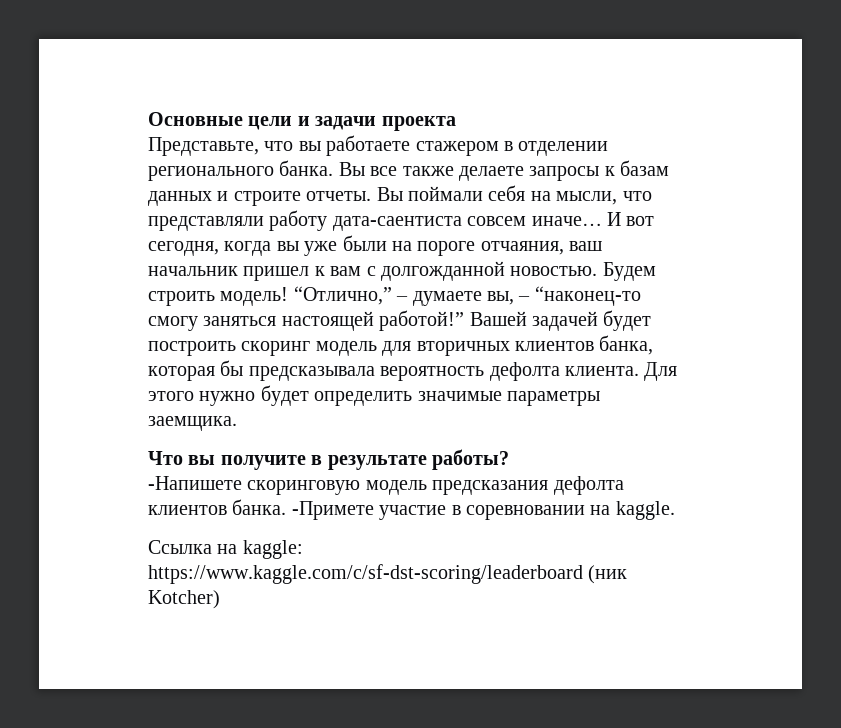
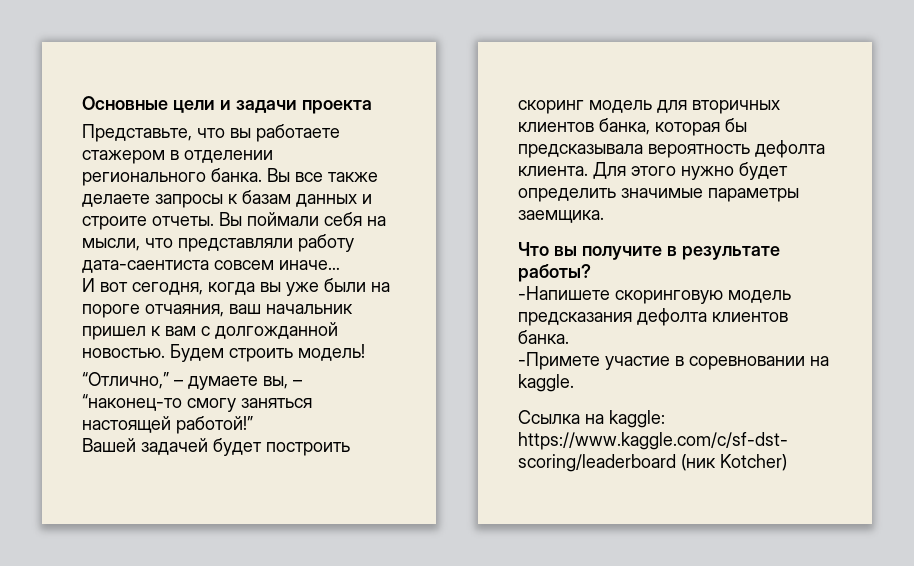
- Вы поймали себя на мысли, что представляли работу дата-саентиста совсем иначе… И вот сегодня, когда вы уже были на пороге отчаяния, ваш начальник пришел к вам с долгожданной новостью.
+ Вы поймали себя на мысли, что представляли работу дата-саентиста совсем иначе…
+ И вот сегодня, когда вы уже были на пороге отчаяния, ваш начальник пришел к вам с долгожданной новостью.
- Будем строить модель! “Отлично,” – думаете вы, – “наконец-то смогу заняться настоящей работой!” Вашей задачей будет построить скоринг модель для вторичных клиентов банка, которая бы предсказывала вероятность дефолта клиента.
+ Будем строить модель!
+ “Отлично,” – думаете вы, – “наконец-то смогу заняться настоящей работой!”
+ Вашей задачей будет построить скоринг модель для вторичных клиентов банка, которая бы предсказывала вероятность дефолта клиента.
- -Напишете скоринговую модель предсказания дефолта клиентов банка. -Примете участие в соревновании на kaggle.
+ -Напишете скоринговую модель предсказания дефолта клиентов банка.
+ -Примете участие в соревновании на kaggle.

